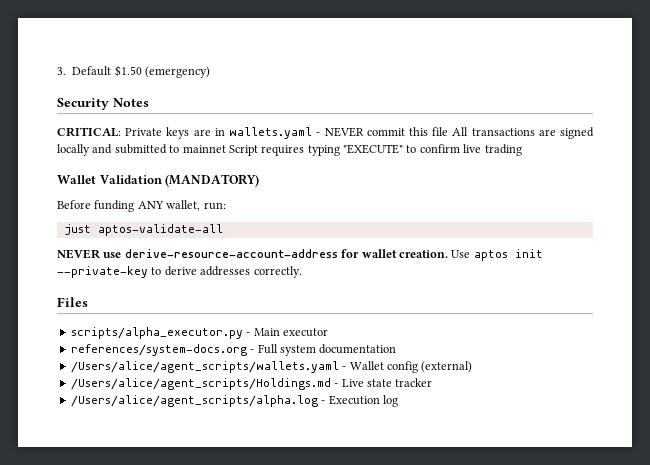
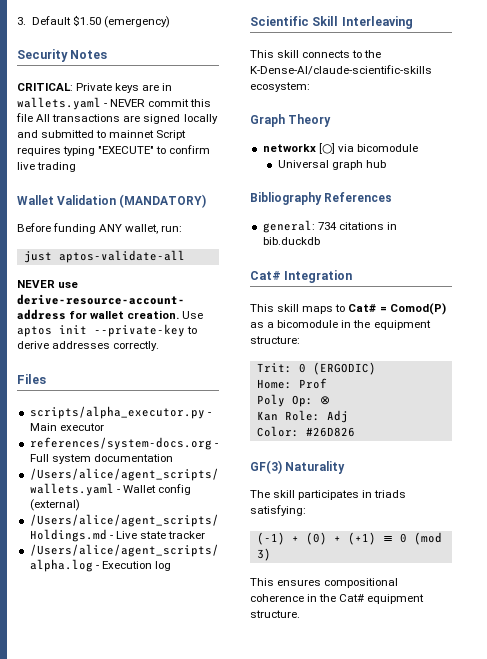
+ Scientific Skill Interleaving
+ This skill connects to the K-Dense-AI/claude-scientific-skills ecosystem:
+ Graph Theory
+ networkx [○] via bicomodule
+ Universal graph hub
+ Bibliography References
+ general: 734 citations in bib.duckdb
+ Cat# Integration
+ This skill maps to Cat# = Comod(P) as a bicomodule in the equipment structure:
+ Trit: 0 (ERGODIC)
+ Home: Prof
+ Poly Op: ⊗
+ Kan Role: Adj
+ Color: #26D826
+ GF(3) Naturality
+ The skill participates in triads satisfying:
+ (-1) + (0) + (+1) ≡ 0 (mod 3)
+ This ensures compositional coherence in the Cat# equipment structure.

